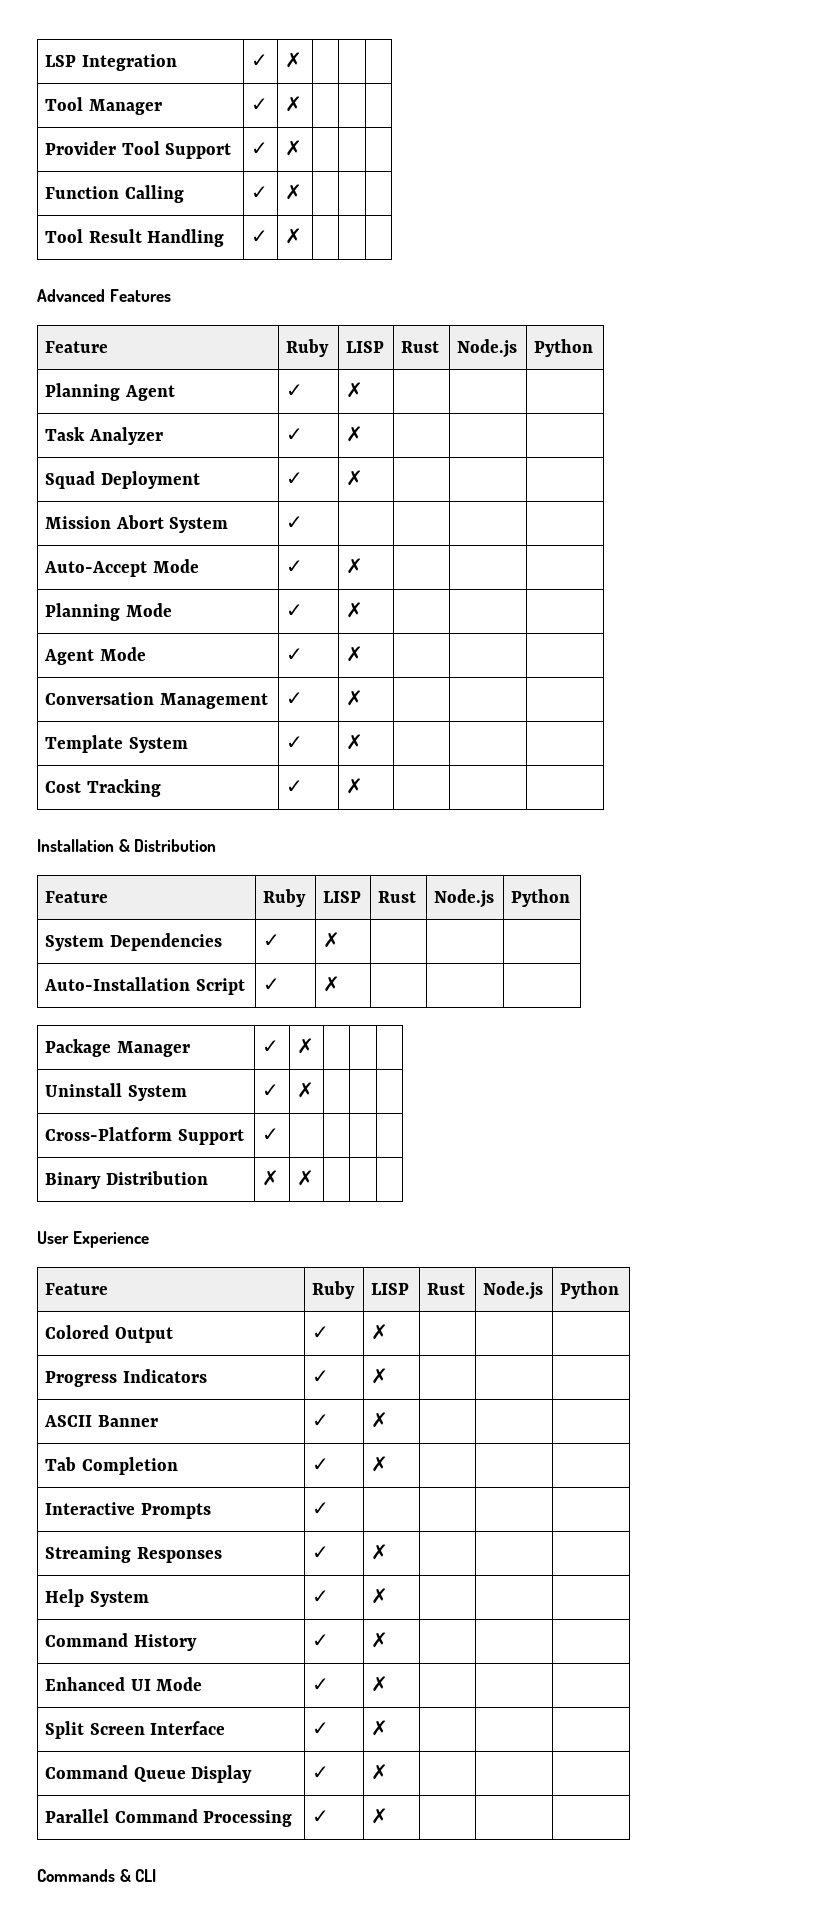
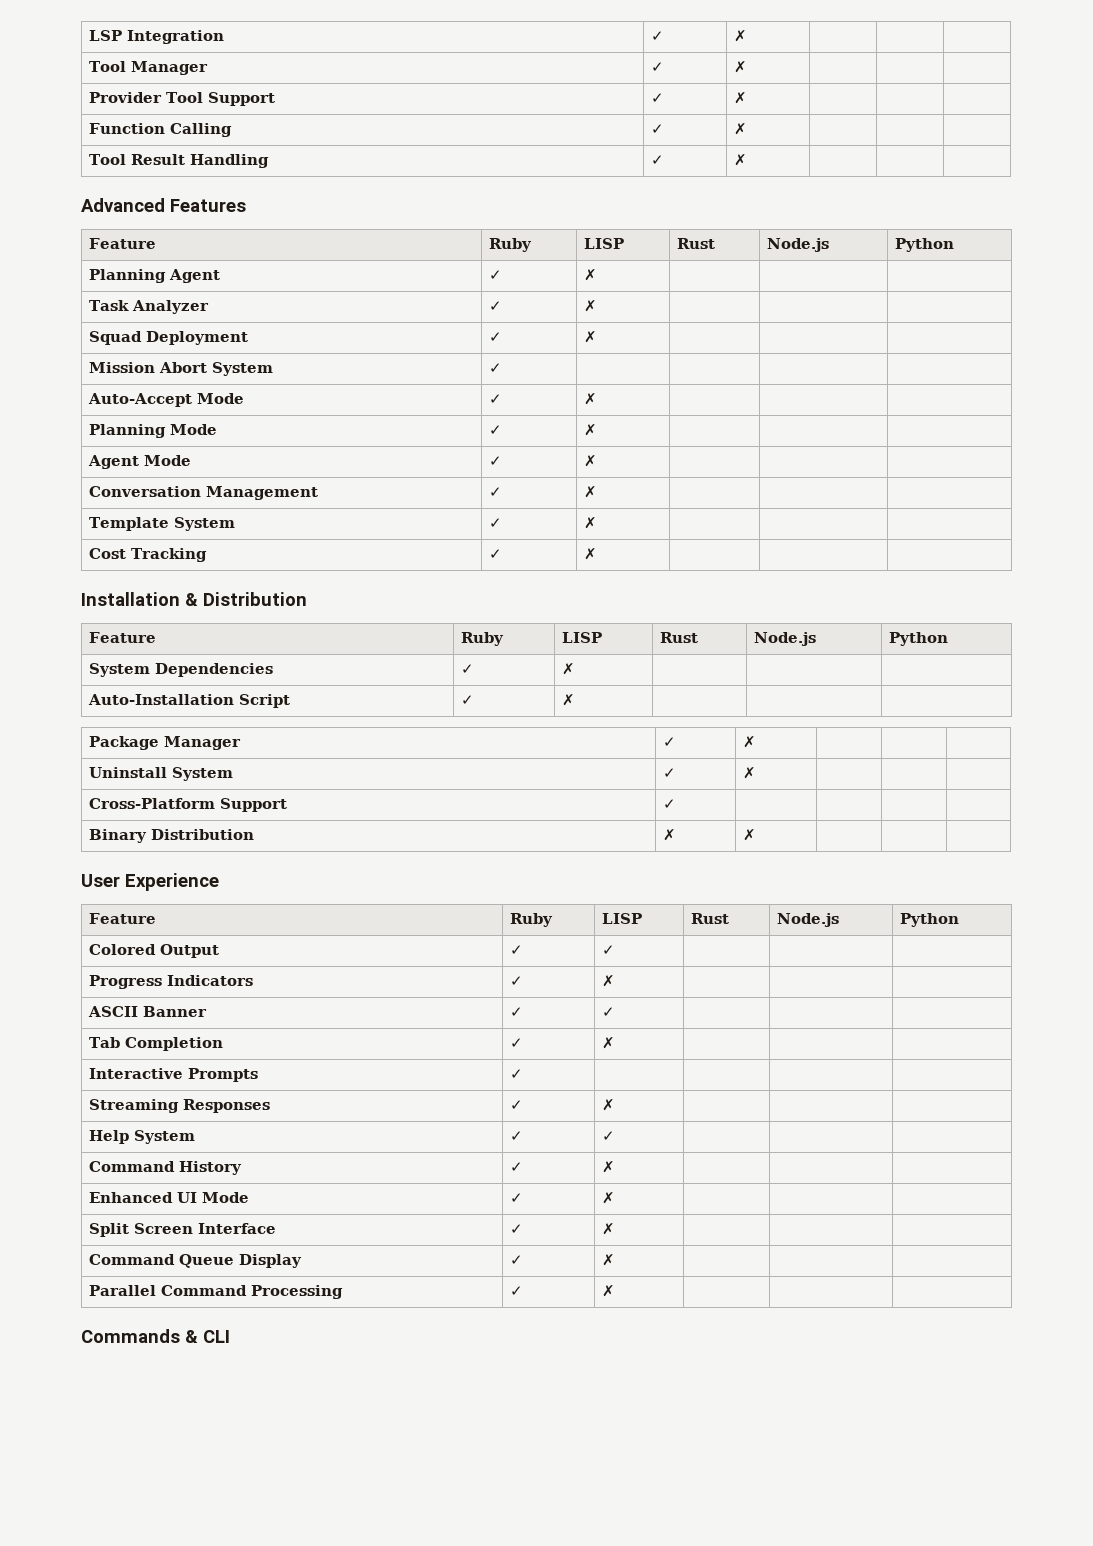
- Colored Output | ✓ | ✗ | | |
+ Colored Output | ✓ | ✓ | | |
- ASCII Banner | ✓ | ✗ | | |
+ ASCII Banner | ✓ | ✓ | | |
- Help System | ✓ | ✗ | | |
+ Help System | ✓ | ✓ | | |

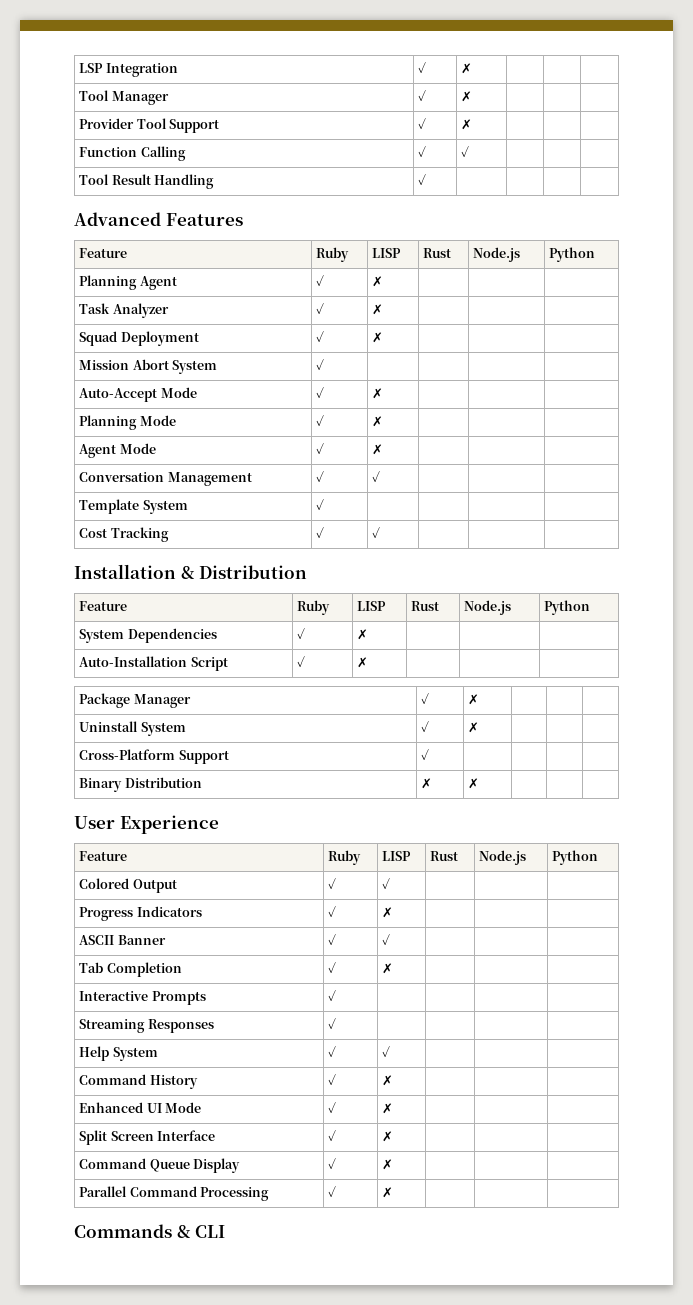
- Function Calling | ✓ | ✗ | | |
+ Function Calling | ✓ | ✓ | | |
- Tool Result Handling | ✓ | ✗ | | |
+ Tool Result Handling | ✓ | | | |
- Conversation Management | ✓ | ✗ | | |
+ Conversation Management | ✓ | ✓ | | |
- Template System | ✓ | ✗ | | |
+ Template System | ✓ | | | |
- Cost Tracking | ✓ | ✗ | | |
+ Cost Tracking | ✓ | ✓ | | |
- Streaming Responses | ✓ | ✗ | | |
+ Streaming Responses | ✓ | | | |

